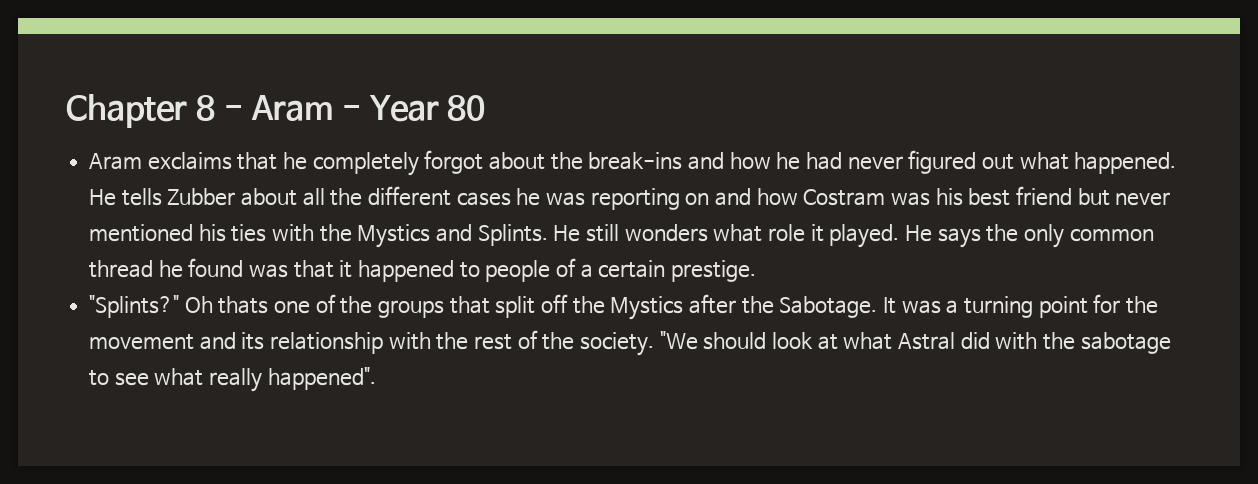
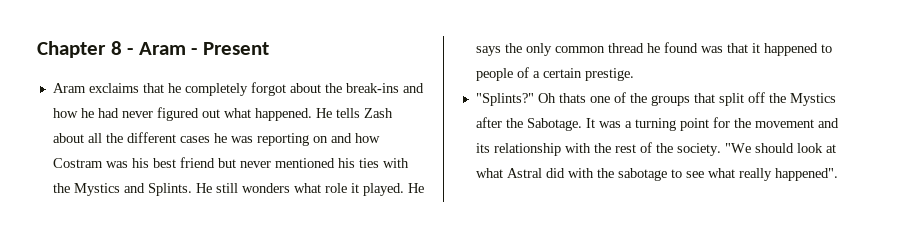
- Chapter 8 - Aram - Year 80
+ Chapter 8 - Aram - Present
- He tells Zubber about all the different cases he was reporting on and how Costram was his best friend but never mentioned his ties with the Mystics and Splints.
+ He tells Zash about all the different cases he was reporting on and how Costram was his best friend but never mentioned his ties with the Mystics and Splints.

